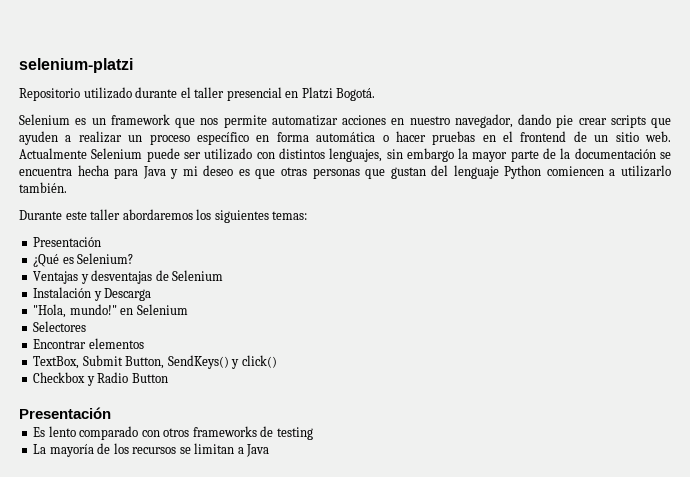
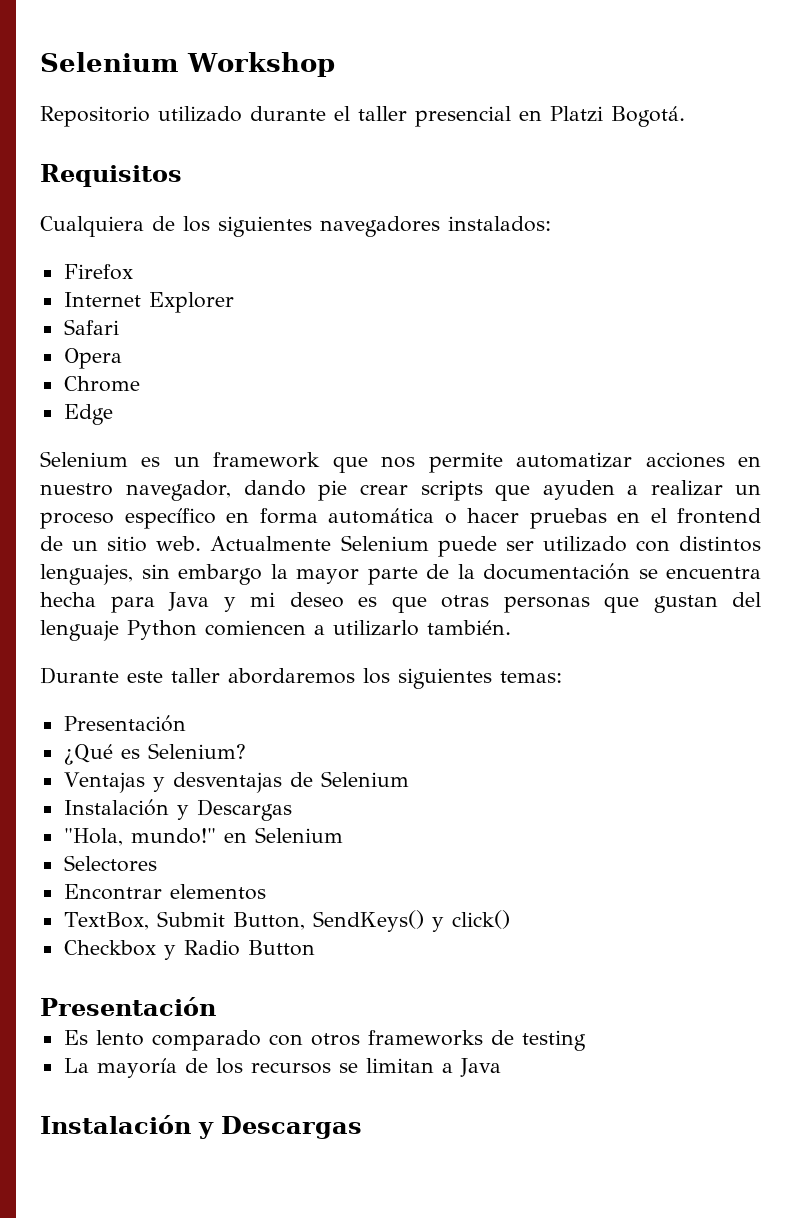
- selenium-platzi
+ Selenium Workshop
+ Requisitos
+ Cualquiera de los siguientes navegadores instalados:
+ Firefox
+ Internet Explorer
+ Safari
+ Opera
+ Chrome
+ Edge
  Ventajas y desventajas de Selenium
- Instalación y Descarga
+ Instalación y Descargas
  La mayoría de los recursos se limitan a Java
+ Instalación y Descargas

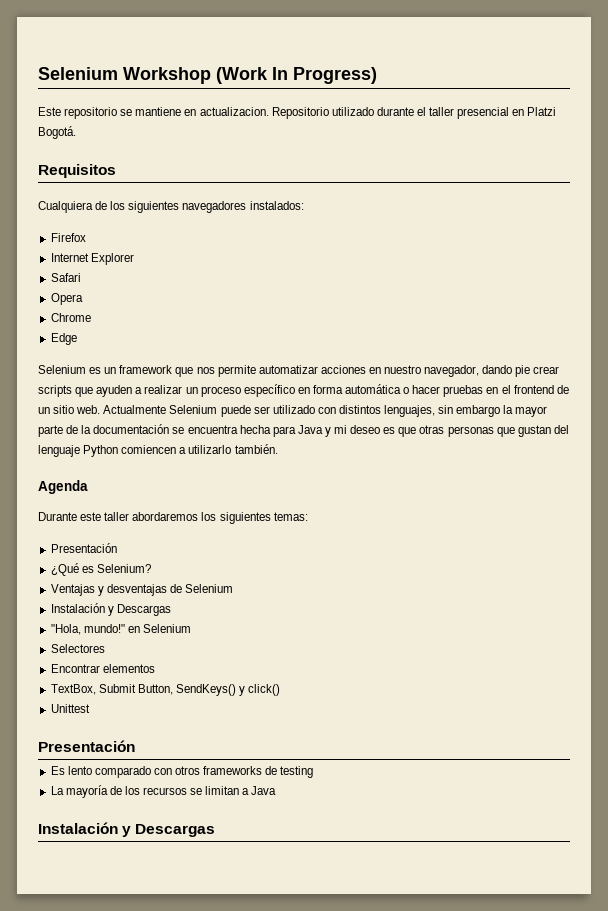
- Selenium Workshop
- Repositorio utilizado durante el taller presencial en Platzi Bogotá.
+ Selenium Workshop (Work In Progress)
+ Este repositorio se mantiene en actualizacion. Repositorio utilizado durante el taller presencial en Platzi Bogotá.
+ Agenda
- Checkbox y Radio Button
+ Unittest

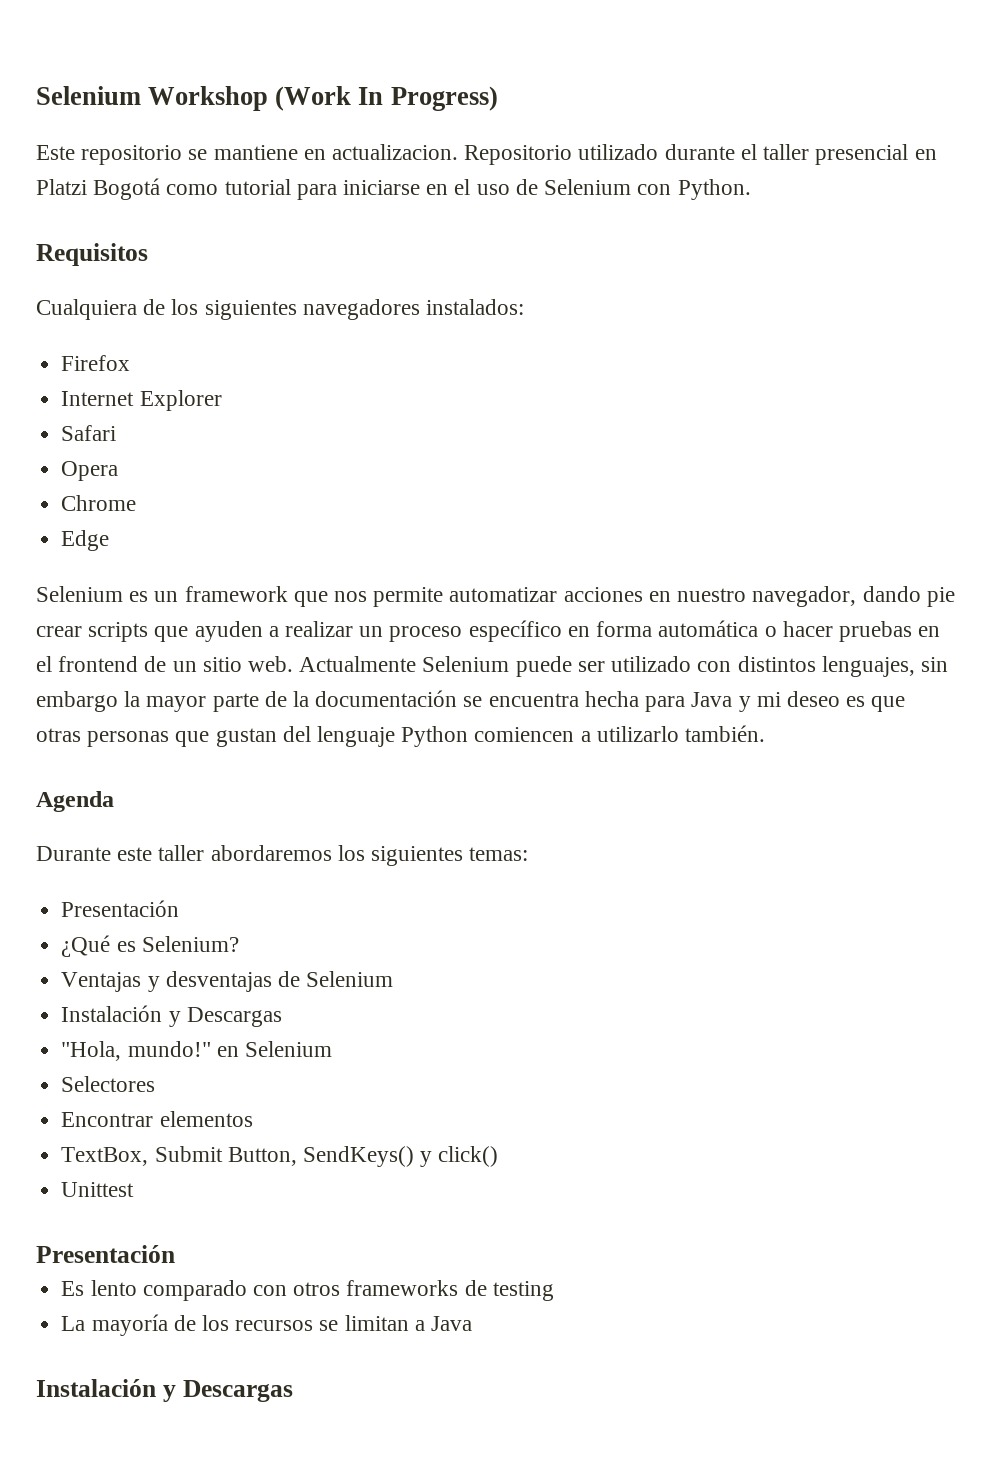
- Repositorio utilizado durante el taller presencial en Platzi Bogotá.
+ Repositorio utilizado durante el taller presencial en Platzi Bogotá como tutorial para iniciarse en el uso de Selenium con Python.

